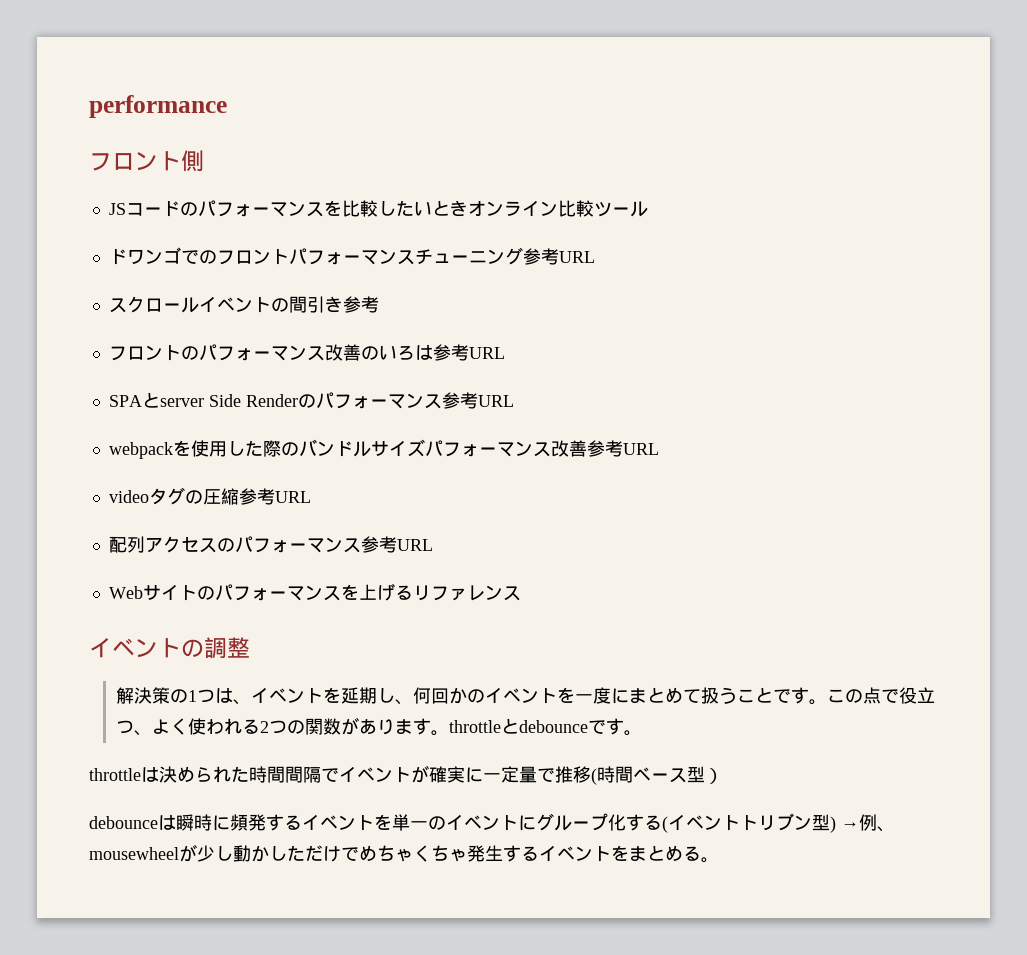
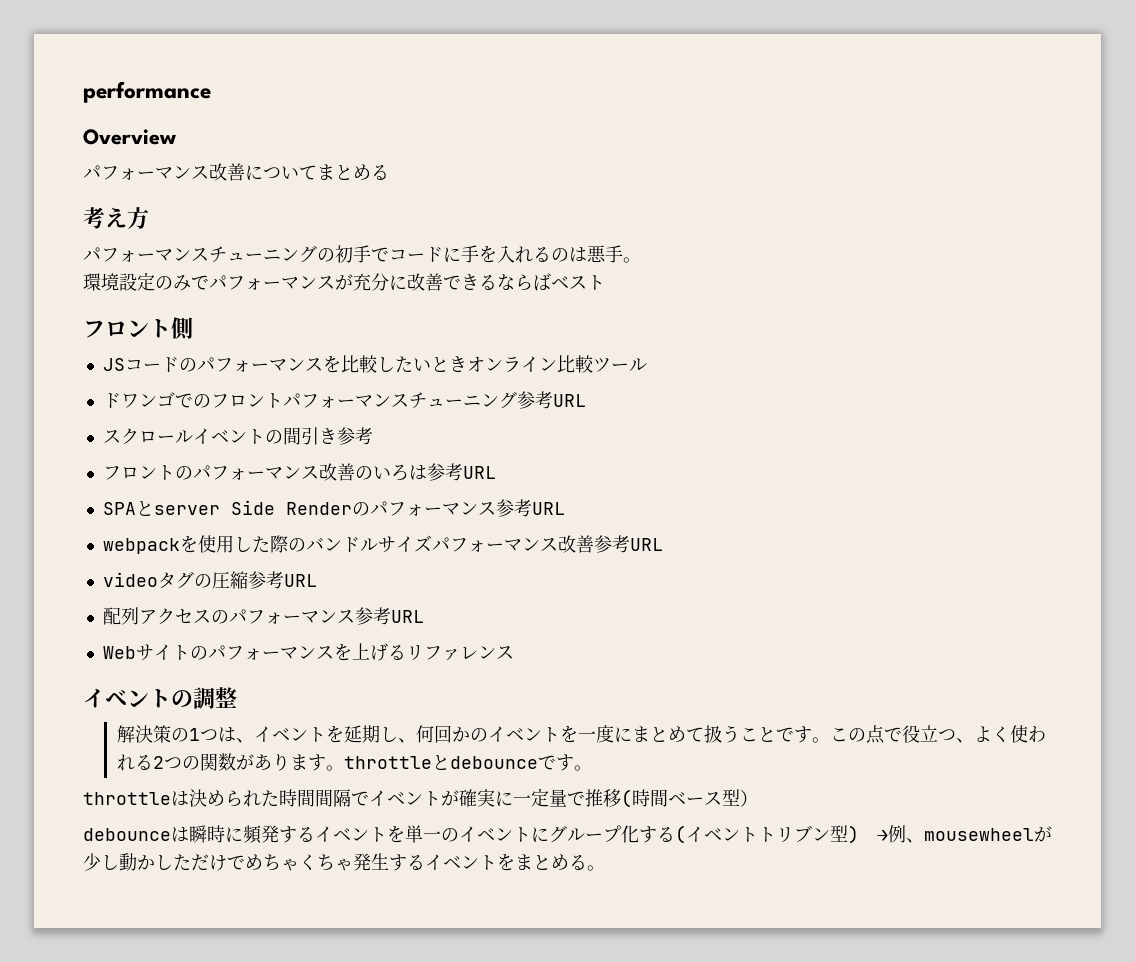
+ Overview
+ パフォーマンス改善についてまとめる
+ 考え方
+ パフォーマンスチューニングの初手でコードに手を入れるのは悪手。
+ 環境設定のみでパフォーマンスが充分に改善できるならばベスト

